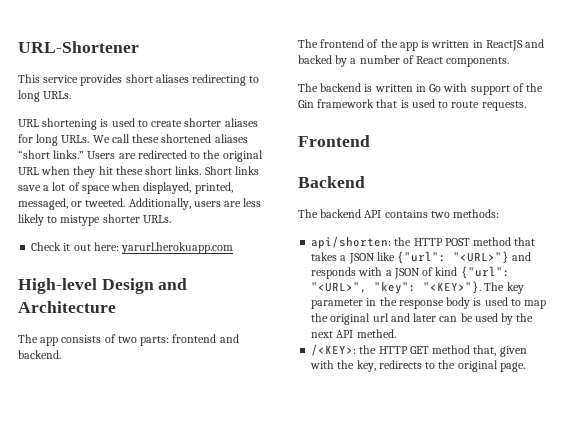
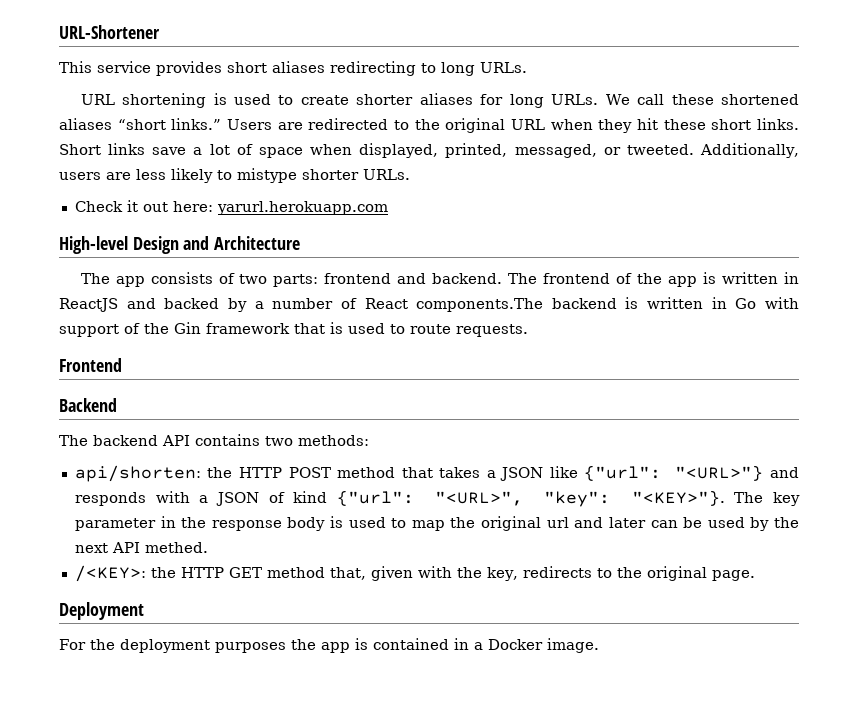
- The app consists of two parts: frontend and backend.
- The frontend of the app is written in ReactJS and backed by a number of React components.
- The backend is written in Go with support of the Gin framework that is used to route requests.
+ The app consists of two parts: frontend and backend. The frontend of the app is written in ReactJS and backed by a number of React components.The backend is written in Go with support of the Gin framework that is used to route requests.
+ Deployment
+ For the deployment purposes the app is contained in a Docker image.

